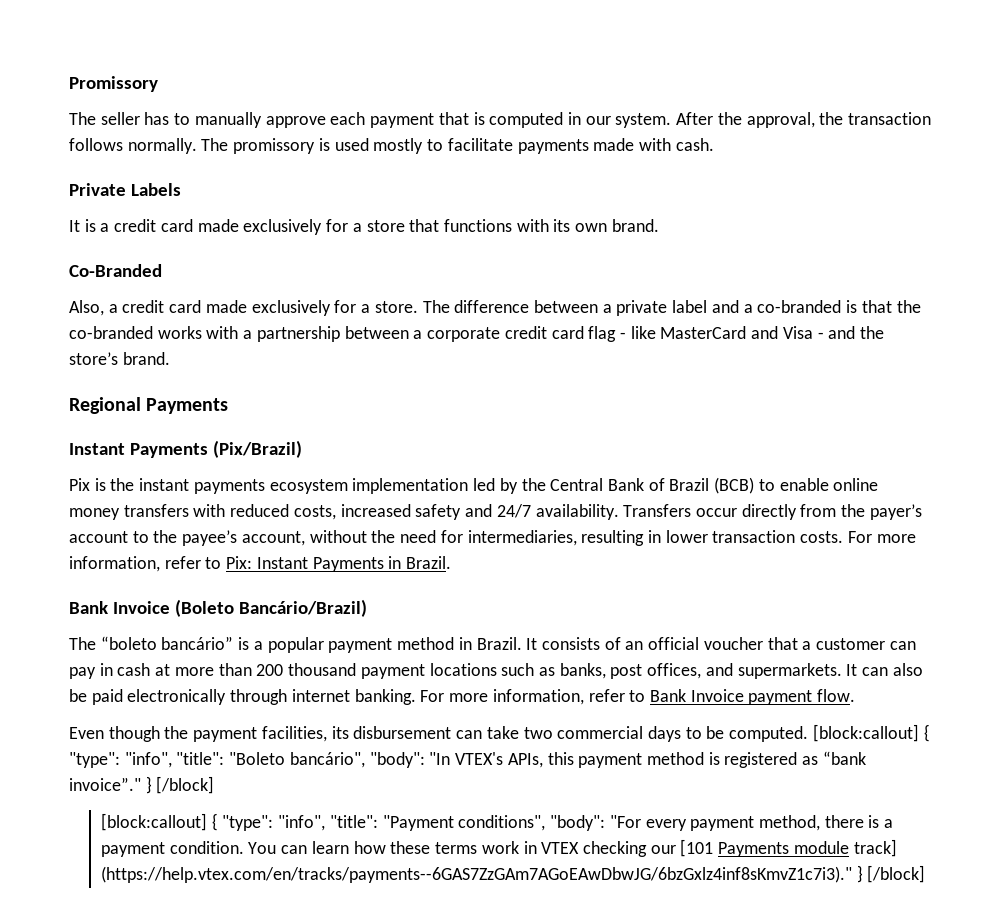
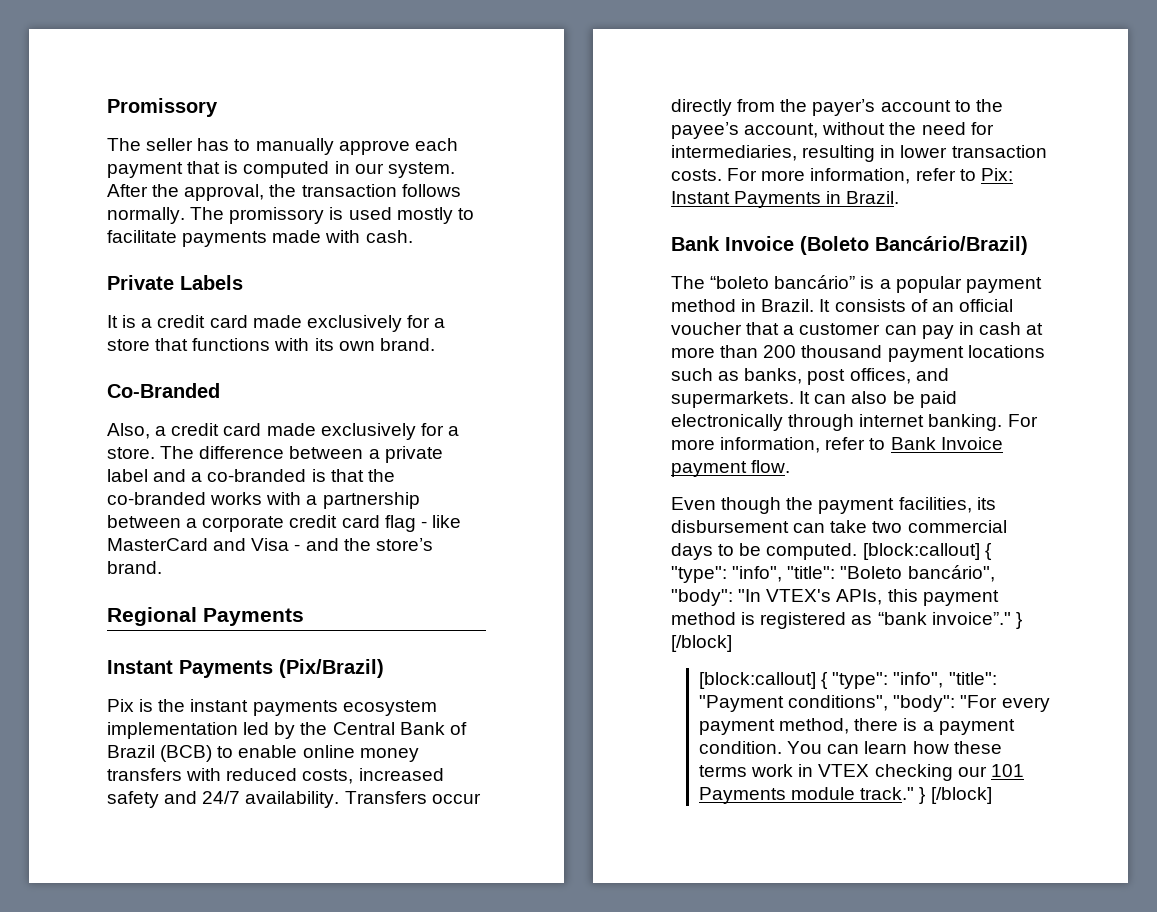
- You can learn how these terms work in VTEX checking our [101 Payments module track] (https://help.vtex.com/en/tracks/payments--6GAS7ZzGAm7AGoEAwDbwJG/6bzGxlz4inf8sKmvZ1c7i3)." } [/block]
+ You can learn how these terms work in VTEX checking our 101 Payments module track." } [/block]

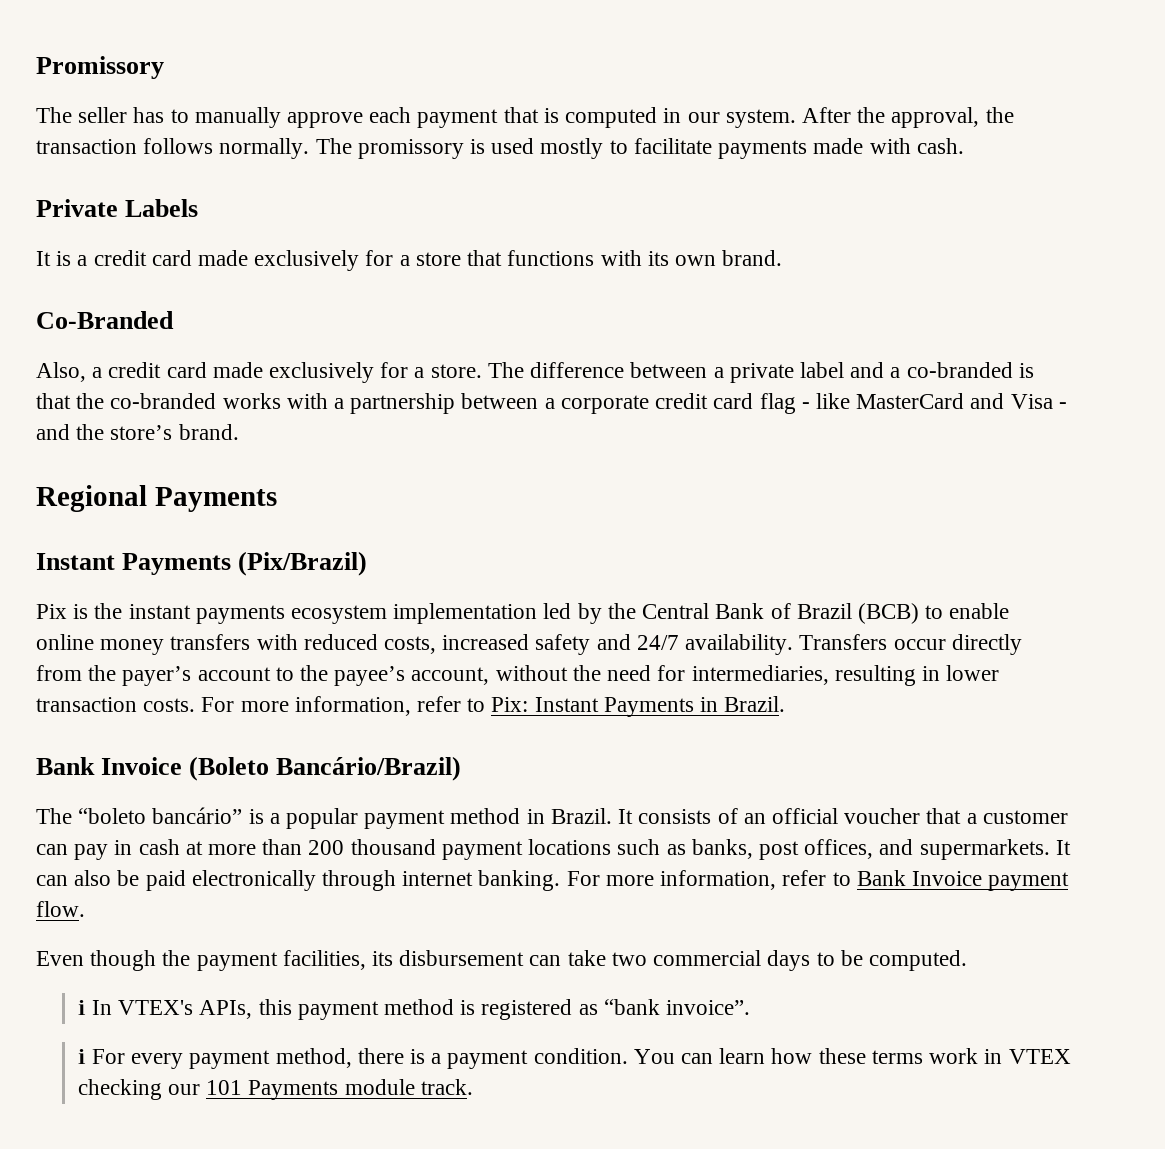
- Even though the payment facilities, its disbursement can take two commercial days to be computed. [block:callout] { "type": "info", "title": "Boleto bancário", "body": "In VTEX's APIs, this payment method is registered as “bank invoice”." } [/block]
- [block:callout] { "type": "info", "title": "Payment conditions", "body": "For every payment method, there is a payment condition.
+ Even though the payment facilities, its disbursement can take two commercial days to be computed.
+ ℹ In VTEX's APIs, this payment method is registered as “bank invoice”.
+ ℹ For every payment method, there is a payment condition.
- You can learn how these terms work in VTEX checking our 101 Payments module track." } [/block]
+ You can learn how these terms work in VTEX checking our 101 Payments module track.

